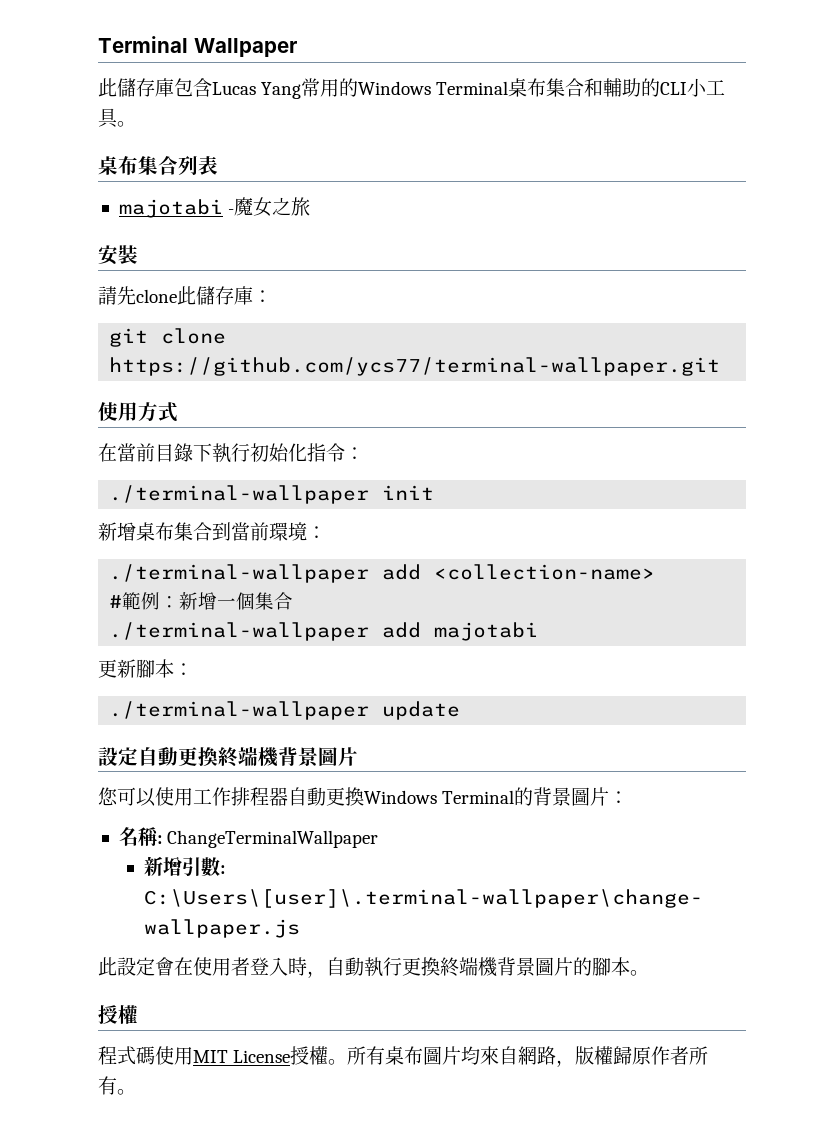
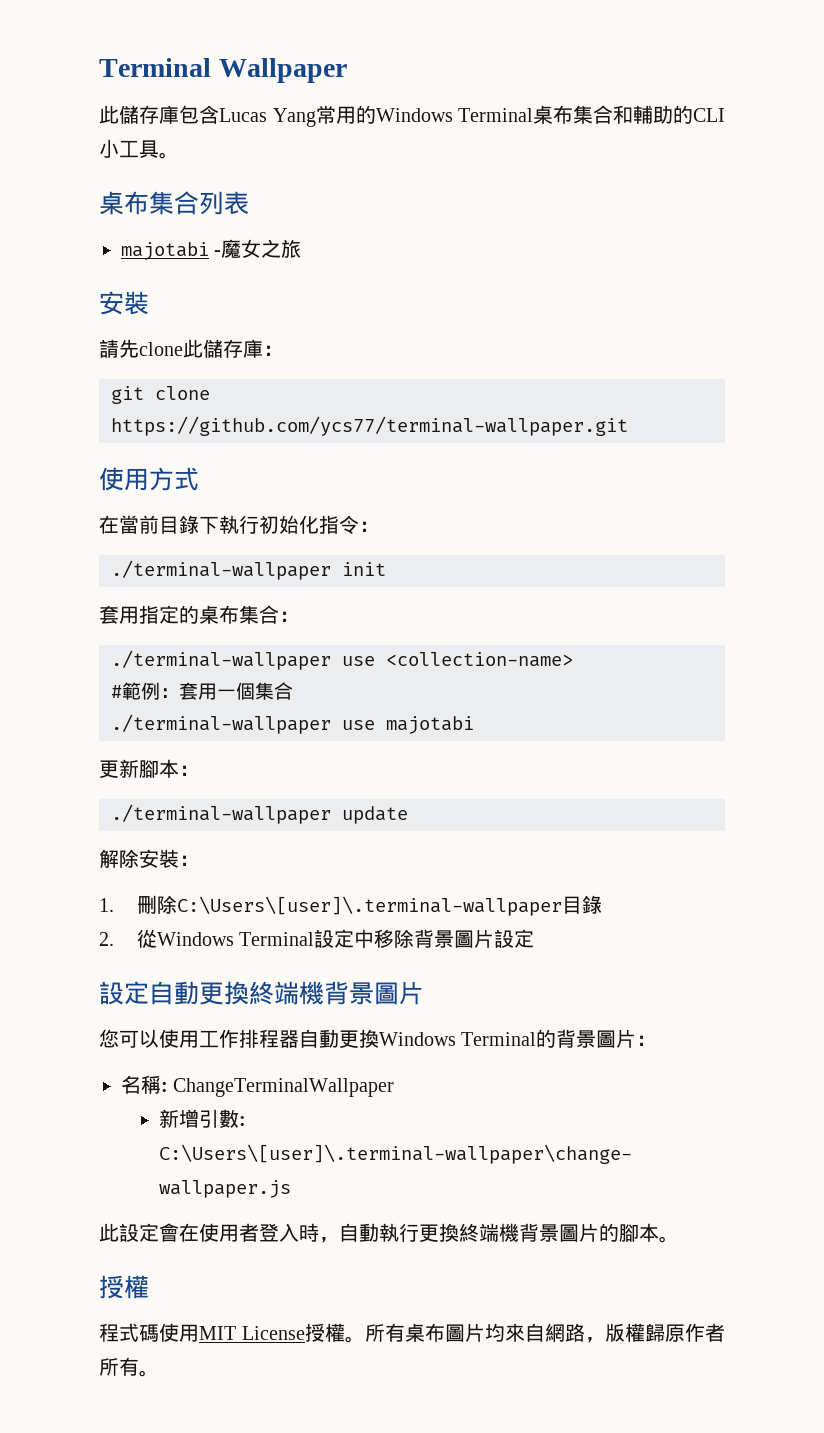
- 新增桌布集合到當前環境：
- ./terminal-wallpaper add <collection-name>
+ 套用指定的桌布集合：
+ ./terminal-wallpaper use <collection-name>
- #範例：新增一個集合
+ #範例：套用一個集合
- ./terminal-wallpaper add majotabi
+ ./terminal-wallpaper use majotabi
+ 解除安裝：
+ 1.刪除C:\Users\[user]\.terminal-wallpaper目錄
+ 2.從Windows Terminal設定中移除背景圖片設定

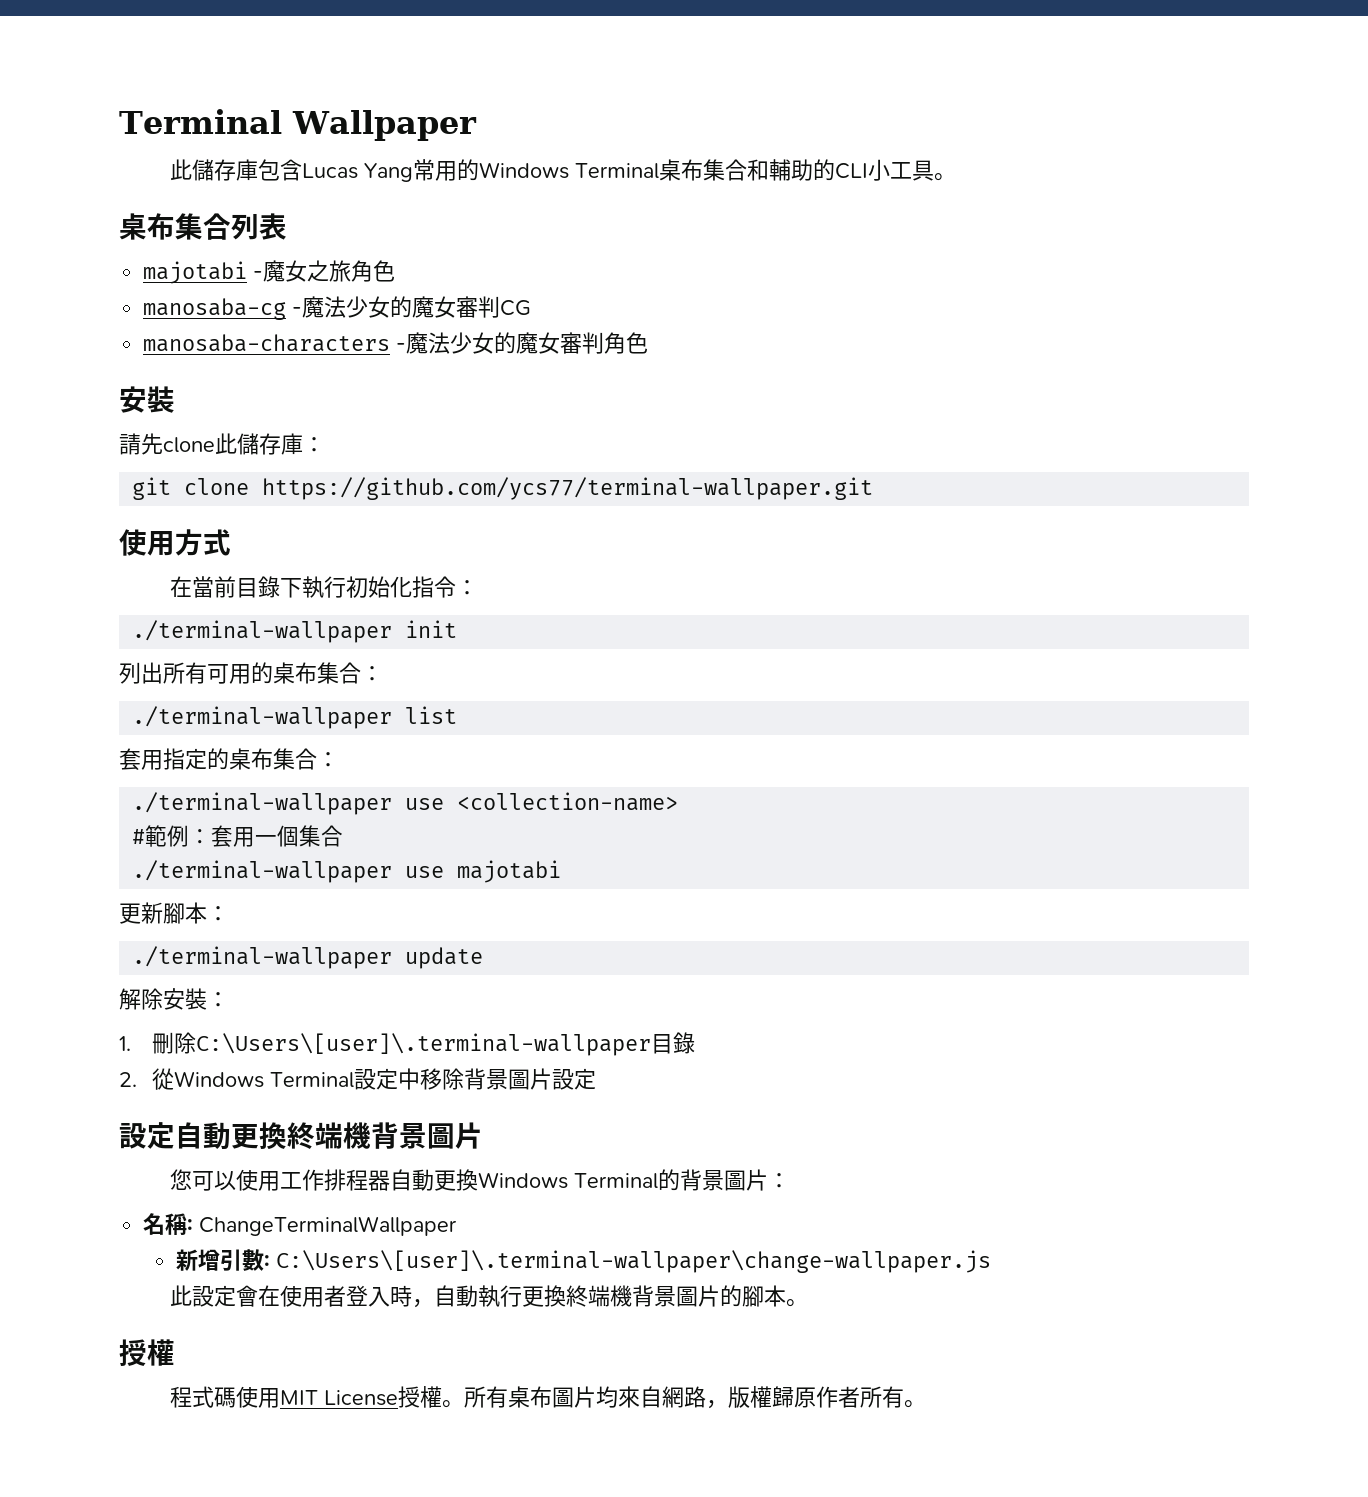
- majotabi -魔女之旅
+ majotabi -魔女之旅角色
+ manosaba-cg -魔法少女的魔女審判CG
+ manosaba-characters -魔法少女的魔女審判角色
+ 列出所有可用的桌布集合：
+ ./terminal-wallpaper list

